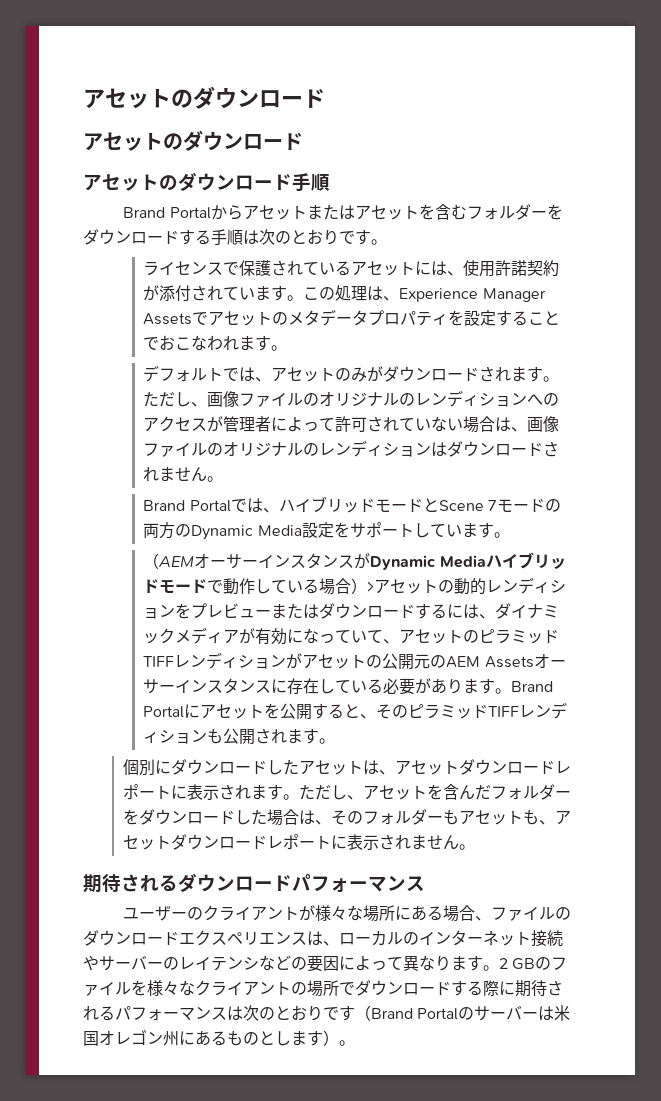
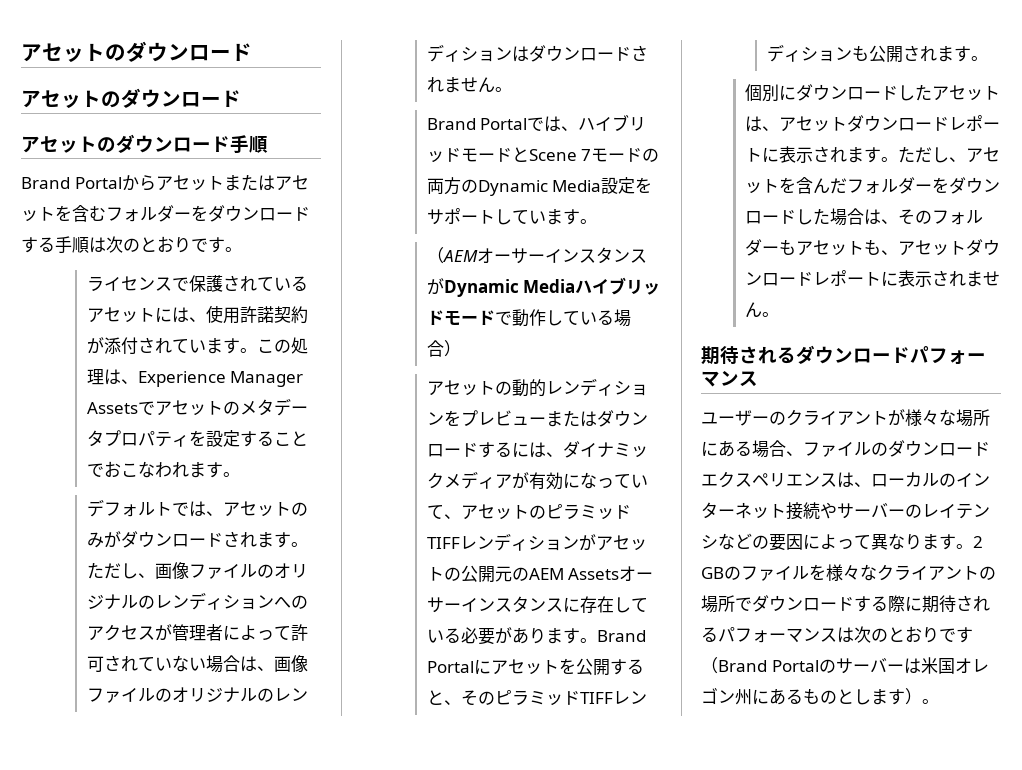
- （AEMオーサーインスタンスがDynamic Mediaハイブリッドモードで動作している場合）>アセットの動的レンディションをプレビューまたはダウンロードするには、ダイナミックメディアが有効になっていて、アセットのピラミッドTIFFレンディションがアセットの公開元のAEM Assetsオーサーインスタンスに存在している必要があります。
+ （AEMオーサーインスタンスがDynamic Mediaハイブリッドモードで動作している場合）
+ アセットの動的レンディションをプレビューまたはダウンロードするには、ダイナミックメディアが有効になっていて、アセットのピラミッドTIFFレンディションがアセットの公開元のAEM Assetsオーサーインスタンスに存在している必要があります。

